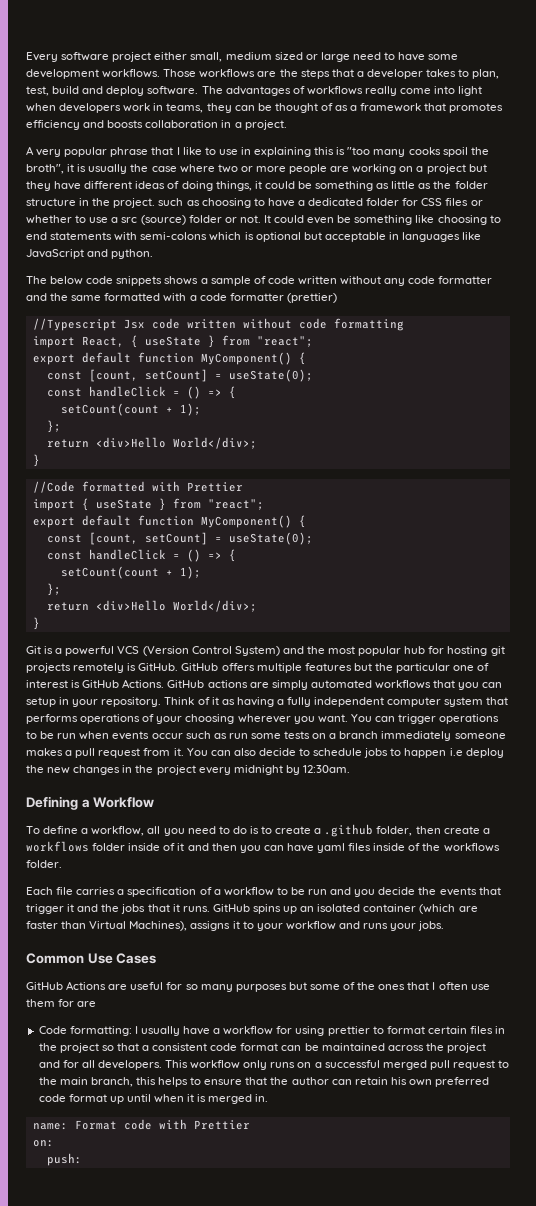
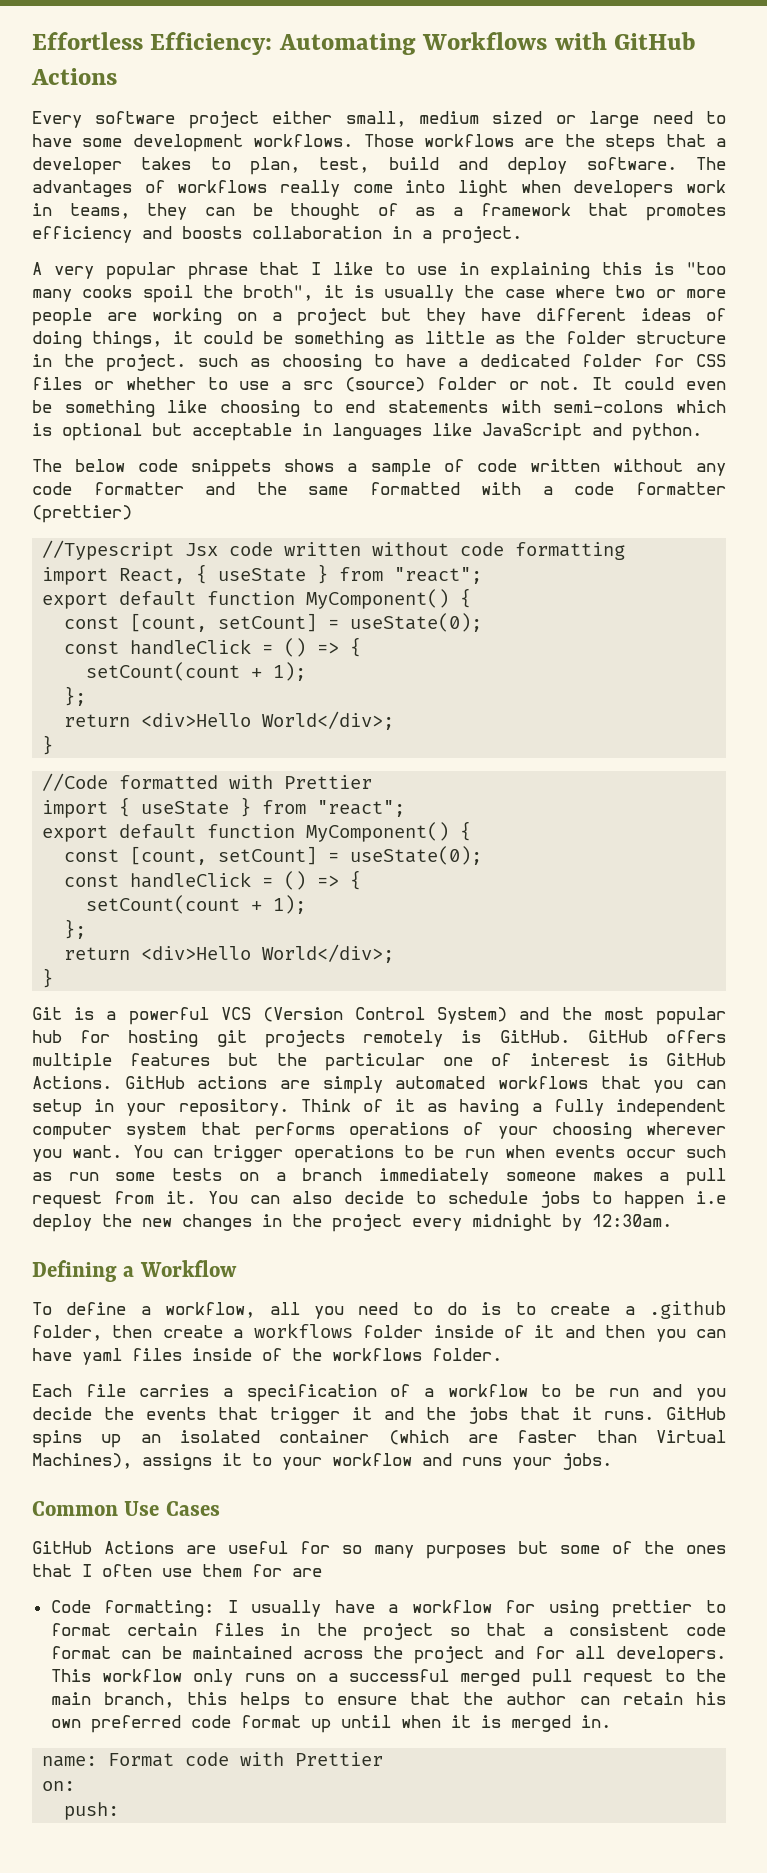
+ Effortless Efficiency: Automating Workflows with GitHub Actions

